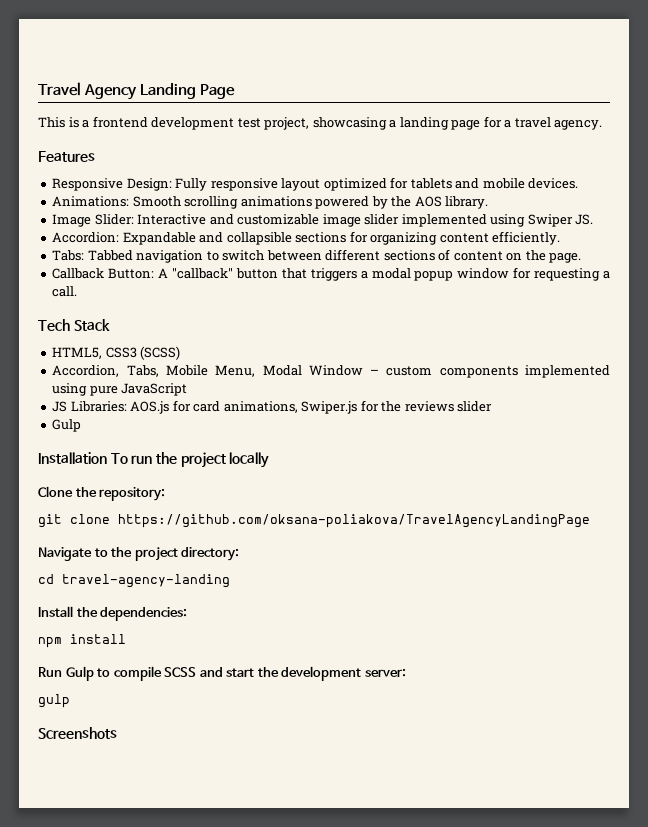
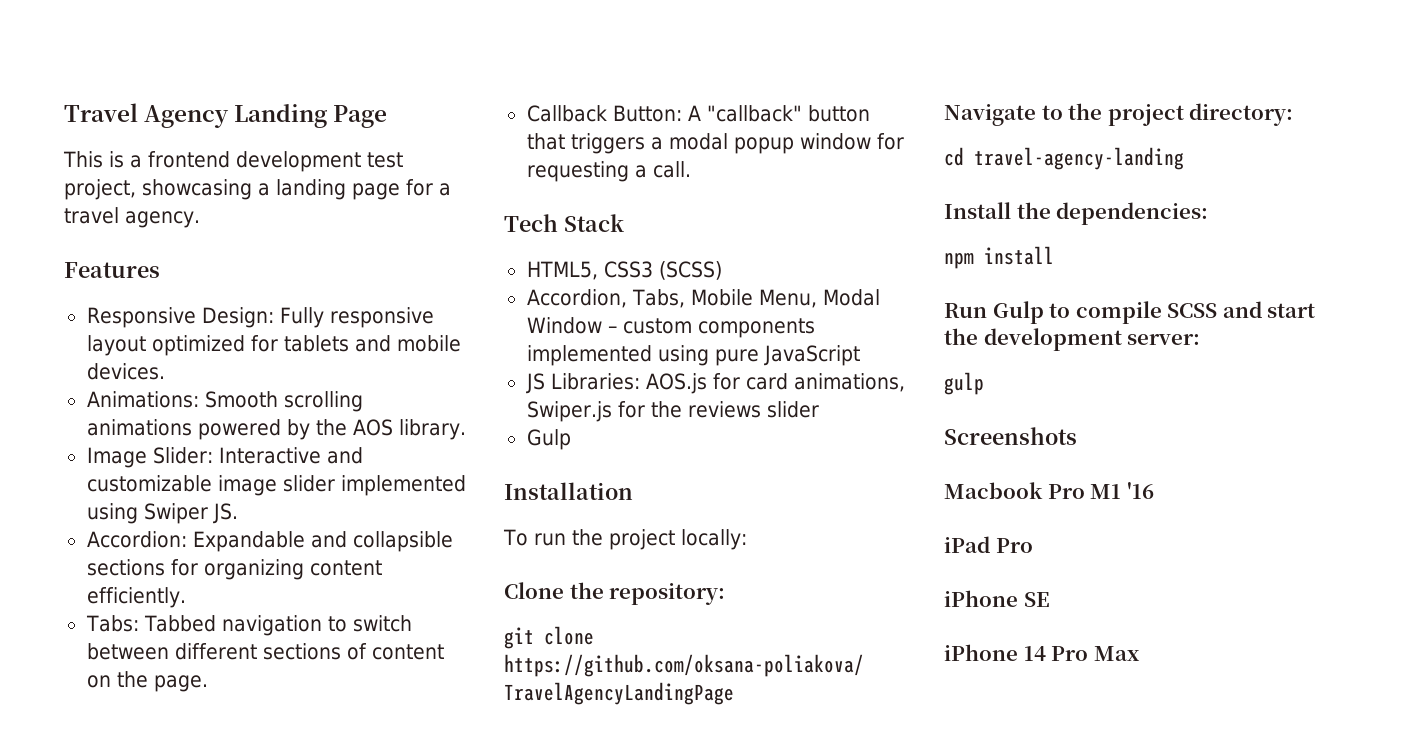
- Installation To run the project locally
+ Installation
+ To run the project locally:
+ Macbook Pro M1 '16
+ iPad Pro
+ iPhone SE
+ iPhone 14 Pro Max

